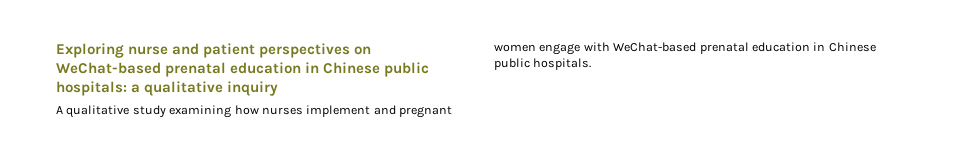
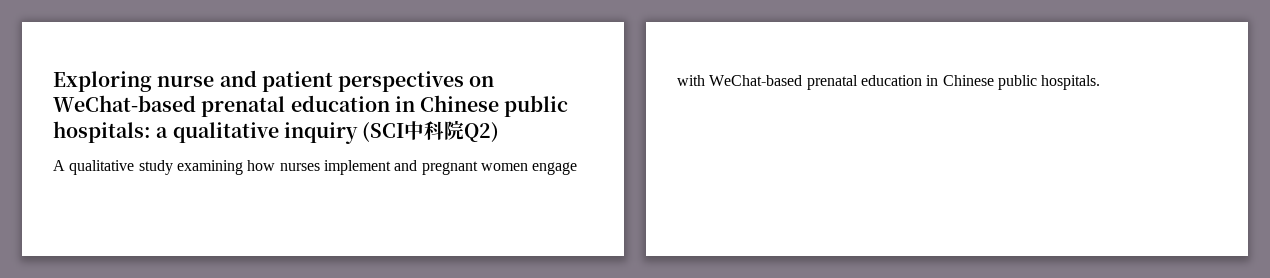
- Exploring nurse and patient perspectives on WeChat-based prenatal education in Chinese public hospitals: a qualitative inquiry
+ Exploring nurse and patient perspectives on WeChat-based prenatal education in Chinese public hospitals: a qualitative inquiry (SCI中科院Q2)

